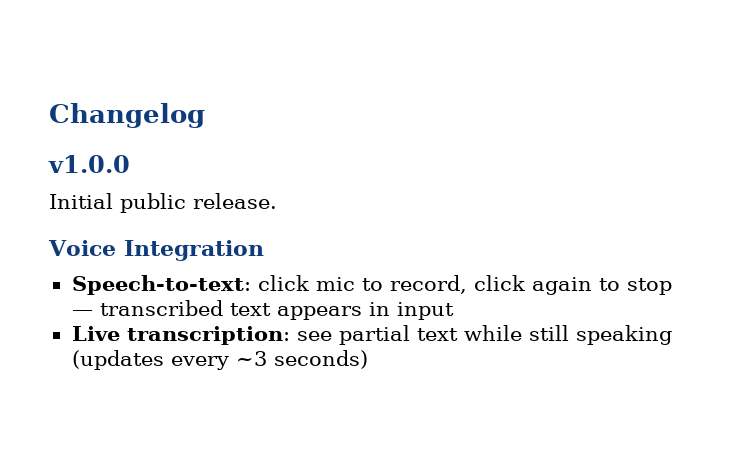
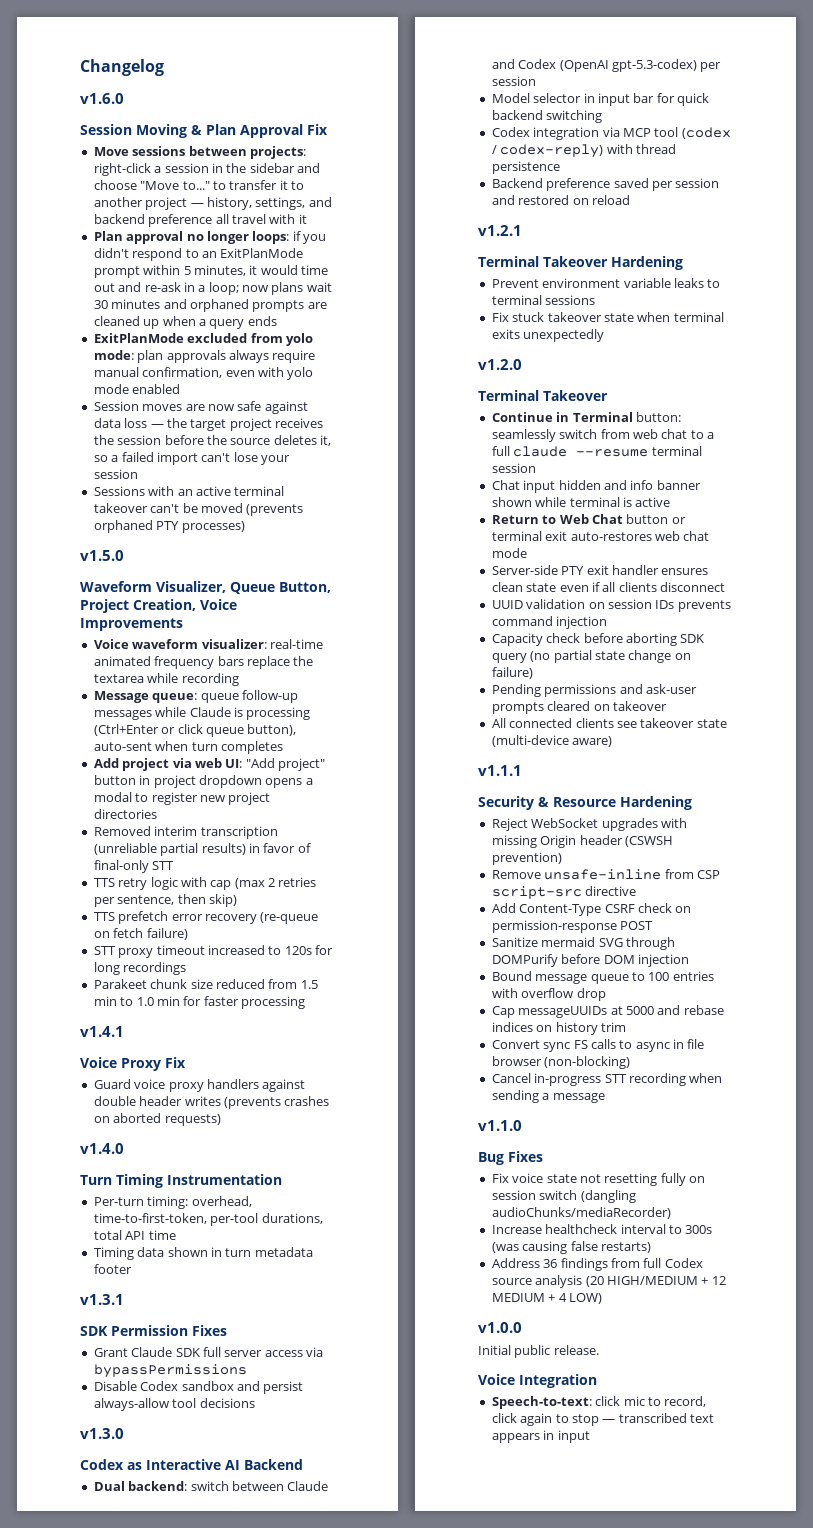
+ v1.6.0
+ Session Moving & Plan Approval Fix
+ Move sessions between projects: right-click a session in the sidebar and choose "Move to..." to transfer it to another project — history, settings, and backend preference all travel with it
+ Plan approval no longer loops: if you didn't respond to an ExitPlanMode prompt within 5 minutes, it would time out and re-ask in a loop; now plans wait 30 minutes and orphaned prompts are cleaned up when a query ends
+ ExitPlanMode excluded from yolo mode: plan approvals always require manual confirmation, even with yolo mode enabled
+ Session moves are now safe against data loss — the target project receives the session before the source deletes it, so a failed import can't lose your session
+ Sessions with an active terminal takeover can't be moved (prevents orphaned PTY processes)
+ v1.5.0
+ Waveform Visualizer, Queue Button, Project Creation, Voice Improvements
+ Voice waveform visualizer: real-time animated frequency bars replace the textarea while recording
+ Message queue: queue follow-up messages while Claude is processing (Ctrl+Enter or click queue button), auto-sent when turn completes
+ Add project via web UI: "Add project" button in project dropdown opens a modal to register new project directories
+ Removed interim transcription (unreliable partial results) in favor of final-only STT
+ TTS retry logic with cap (max 2 retries per sentence, then skip)
+ TTS prefetch error recovery (re-queue on fetch failure)
+ STT proxy timeout increased to 120s for long recordings
+ Parakeet chunk size reduced from 1.5 min to 1.0 min for faster processing
+ v1.4.1
+ Voice Proxy Fix
+ Guard voice proxy handlers against double header writes (prevents crashes on aborted requests)
+ v1.4.0
+ Turn Timing Instrumentation
+ Per-turn timing: overhead, time-to-first-token, per-tool durations, total API time
+ Timing data shown in turn metadata footer
+ v1.3.1
+ SDK Permission Fixes
+ Grant Claude SDK full server access via bypassPermissions
+ Disable Codex sandbox and persist always-allow tool decisions
+ v1.3.0
+ Codex as Interactive AI Backend
+ Dual backend: switch between Claude and Codex (OpenAI gpt-5.3-codex) per session
+ Model selector in input bar for quick backend switching
+ Codex integration via MCP tool (codex / codex-reply) with thread persistence
+ Backend preference saved per session and restored on reload
+ v1.2.1
+ Terminal Takeover Hardening
+ Prevent environment variable leaks to terminal sessions
+ Fix stuck takeover state when terminal exits unexpectedly
+ v1.2.0
+ Terminal Takeover
+ Continue in Terminal button: seamlessly switch from web chat to a full claude --resume terminal session
+ Chat input hidden and info banner shown while terminal is active
+ Return to Web Chat button or terminal exit auto-restores web chat mode
+ Server-side PTY exit handler ensures clean state even if all clients disconnect
+ UUID validation on session IDs prevents command injection
+ Capacity check before aborting SDK query (no partial state change on failure)
+ Pending permissions and ask-user prompts cleared on takeover
+ All connected clients see takeover state (multi-device aware)
+ v1.1.1
+ Security & Resource Hardening
+ Reject WebSocket upgrades with missing Origin header (CSWSH prevention)
+ Remove unsafe-inline from CSP script-src directive
+ Add Content-Type CSRF check on permission-response POST
+ Sanitize mermaid SVG through DOMPurify before DOM injection
+ Bound message queue to 100 entries with overflow drop
+ Cap messageUUIDs at 5000 and rebase indices on history trim
+ Convert sync FS calls to async in file browser (non-blocking)
+ Cancel in-progress STT recording when sending a message
+ v1.1.0
+ Bug Fixes
+ Fix voice state not resetting fully on session switch (dangling audioChunks/mediaRecorder)
+ Increase healthcheck interval to 300s (was causing false restarts)
+ Address 36 findings from full Codex source analysis (20 HIGH/MEDIUM + 12 MEDIUM + 4 LOW)
- Live transcription: see partial text while still speaking (updates every ~3 seconds)

